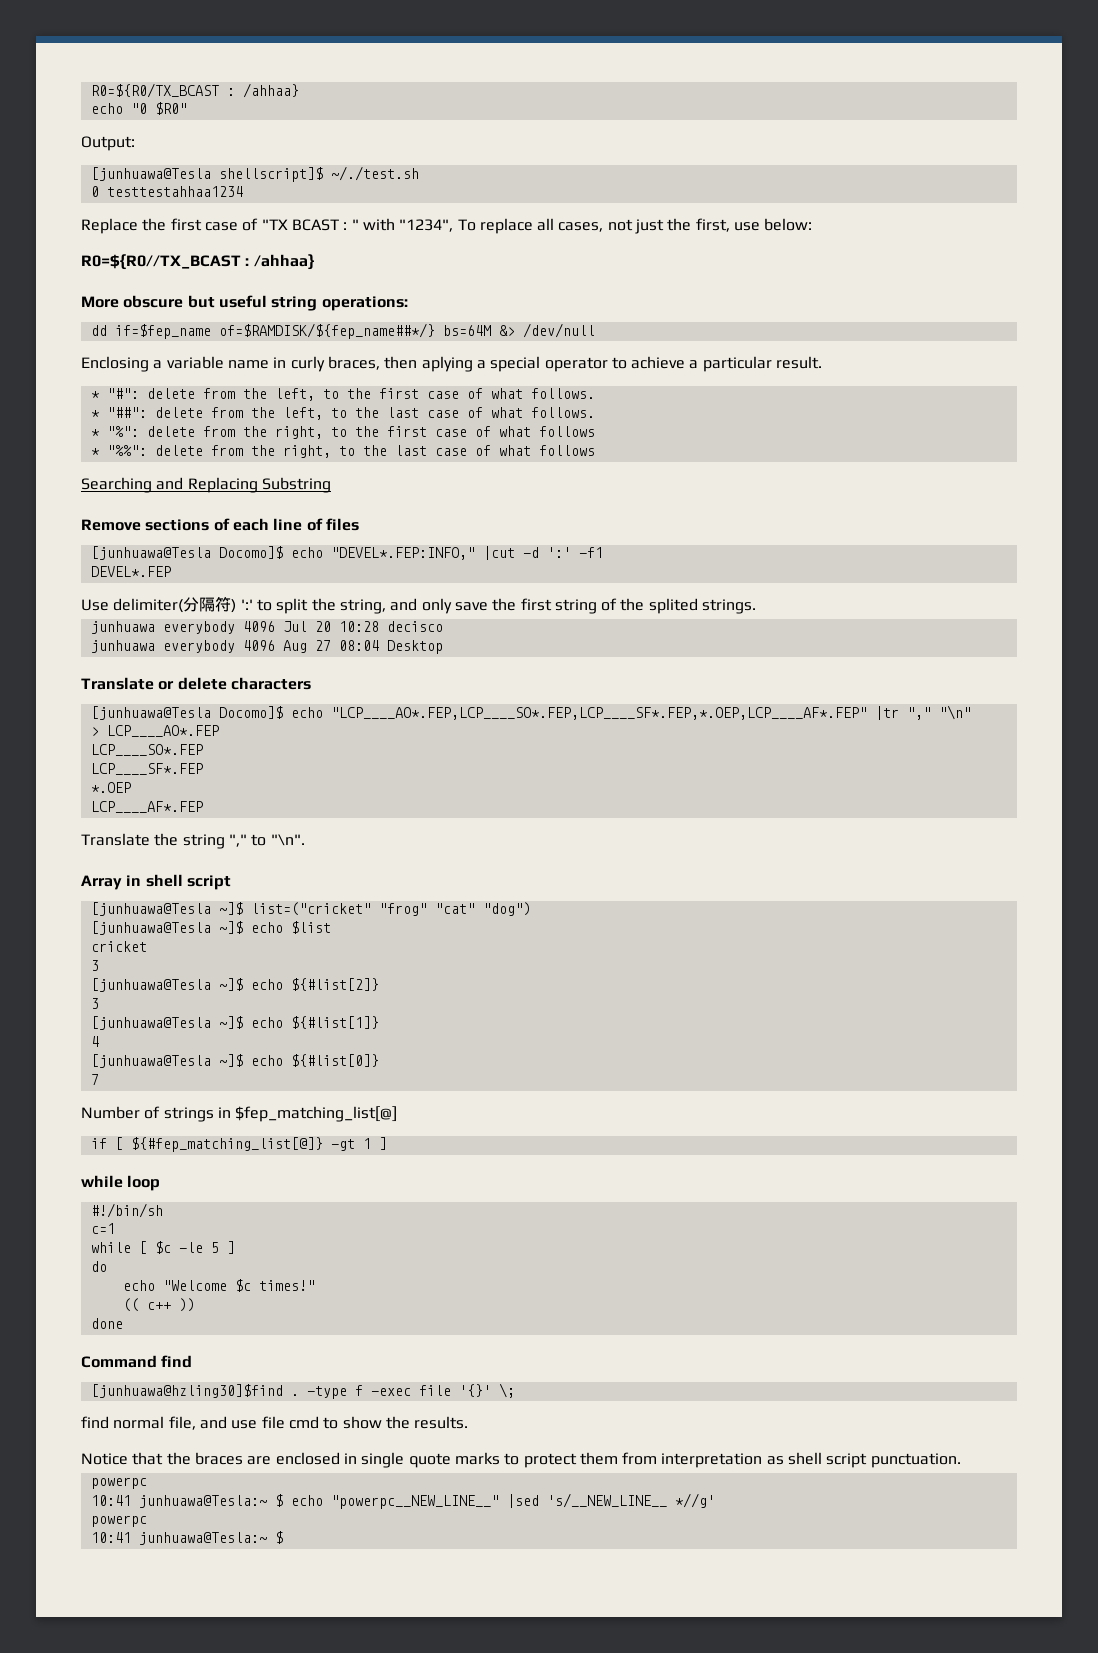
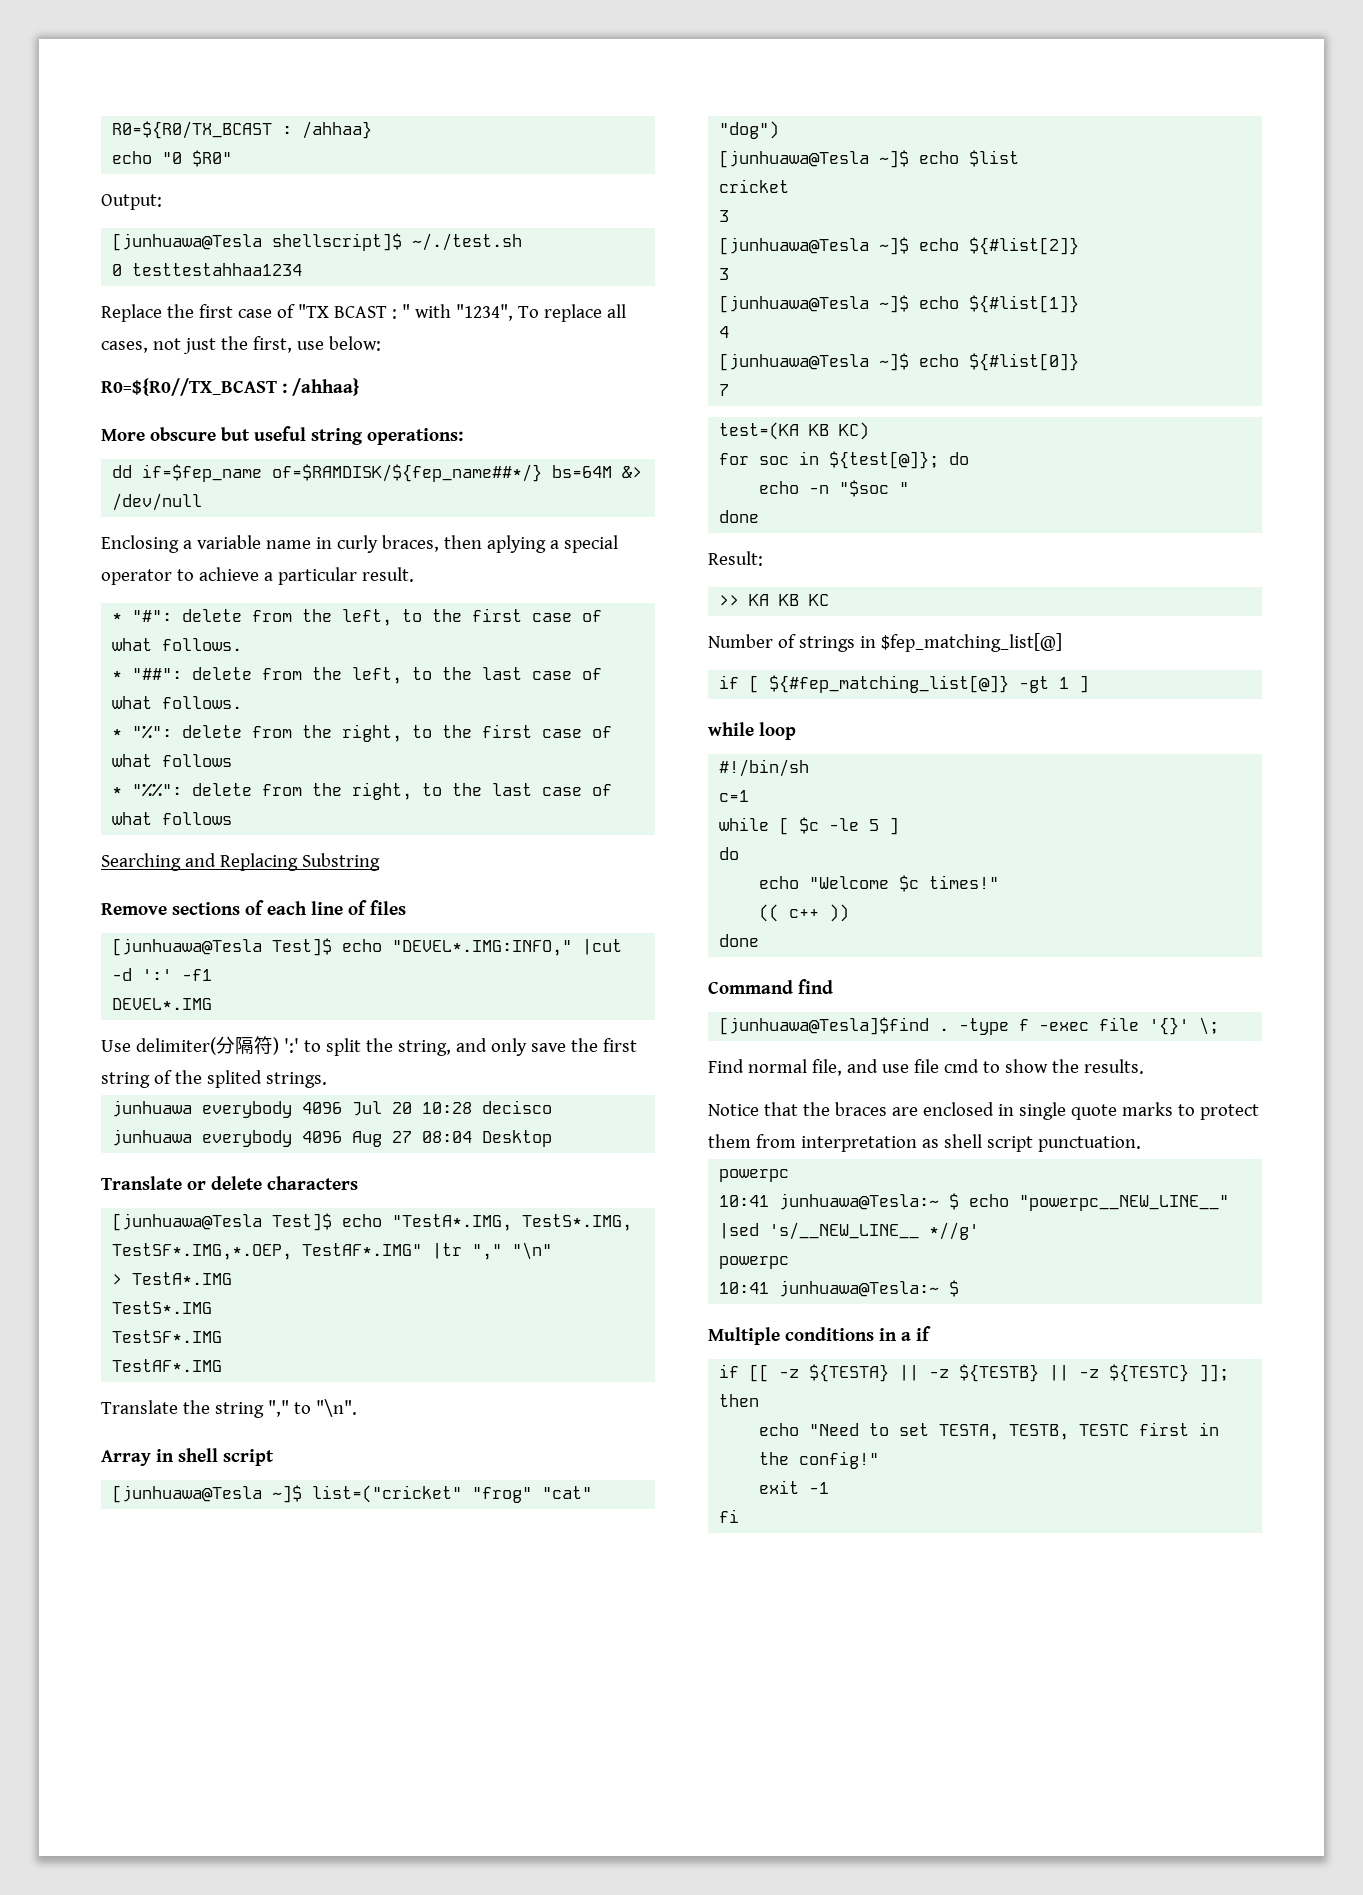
- [junhuawa@Tesla Docomo]$ echo "DEVEL*.FEP:INFO," |cut -d ':' -f1
+ [junhuawa@Tesla Test]$ echo "DEVEL*.IMG:INFO," |cut -d ':' -f1
- DEVEL*.FEP
+ DEVEL*.IMG
- [junhuawa@Tesla Docomo]$ echo "LCP____AO*.FEP,LCP____SO*.FEP,LCP____SF*.FEP,*.OEP,LCP____AF*.FEP" |tr "," "\n"
+ [junhuawa@Tesla Test]$ echo "TestA*.IMG, TestS*.IMG, TestSF*.IMG,*.OEP, TestAF*.IMG" |tr "," "\n"
- > LCP____AO*.FEP
- LCP____SO*.FEP
- LCP____SF*.FEP
- *.OEP
- LCP____AF*.FEP
+ > TestA*.IMG
+ TestS*.IMG
+ TestSF*.IMG
+ TestAF*.IMG
+ test=(KA KB KC)
+ for soc in ${test[@]}; do
+ echo -n "$soc "
+ done
+ Result:
+ >> KA KB KC
- [junhuawa@hzling30]$find .
+ [junhuawa@Tesla]$find .
- find normal file, and use file cmd to show the results.
+ Find normal file, and use file cmd to show the results.
+ Multiple conditions in a if
+ if [[ -z ${TESTA} || -z ${TESTB} || -z ${TESTC} ]]; then
+ echo "Need to set TESTA, TESTB, TESTC first in the config!"
+ exit -1
+ fi

